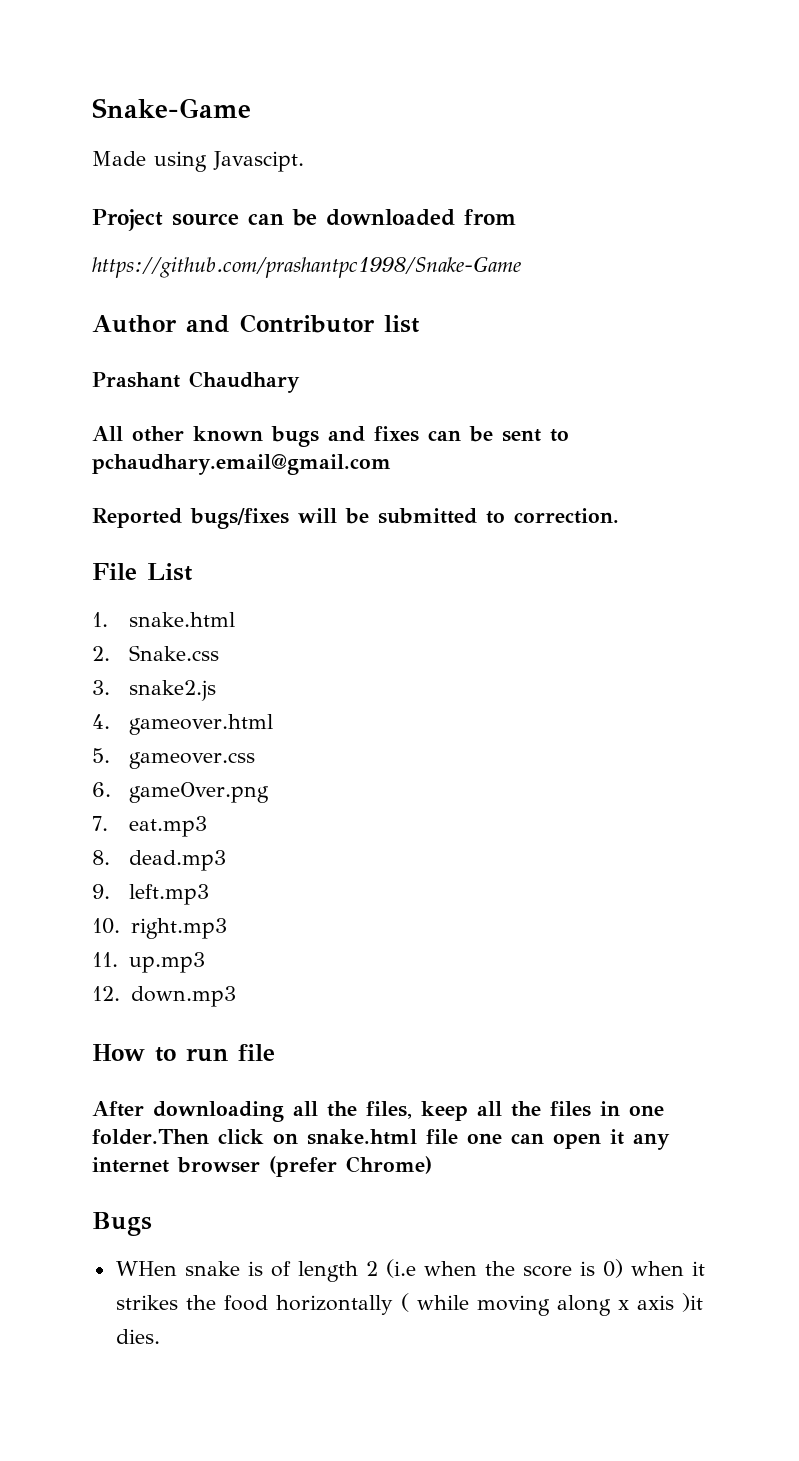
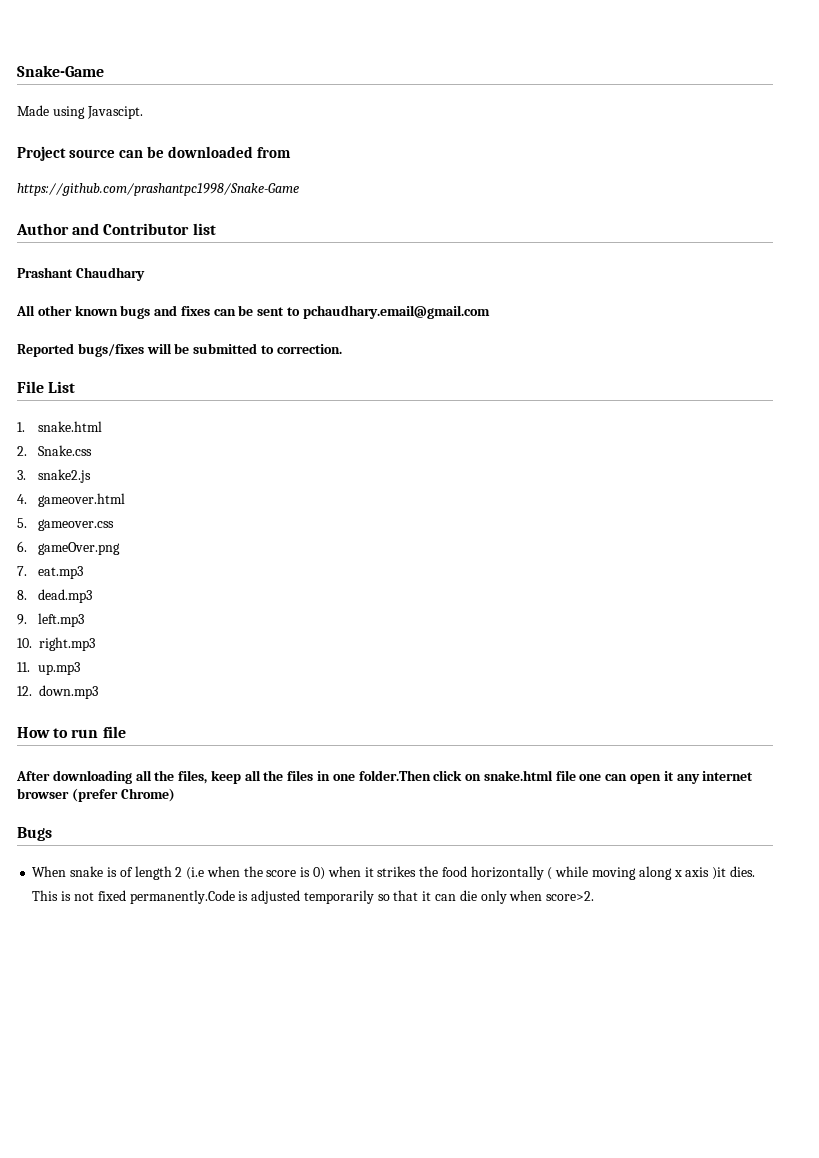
- WHen snake is of length 2 (i.e when the score is 0) when it strikes the food horizontally ( while moving along x axis )it dies.
+ When snake is of length 2 (i.e when the score is 0) when it strikes the food horizontally ( while moving along x axis )it dies.
+ This is not fixed permanently.Code is adjusted temporarily so that it can die only when score>2.

